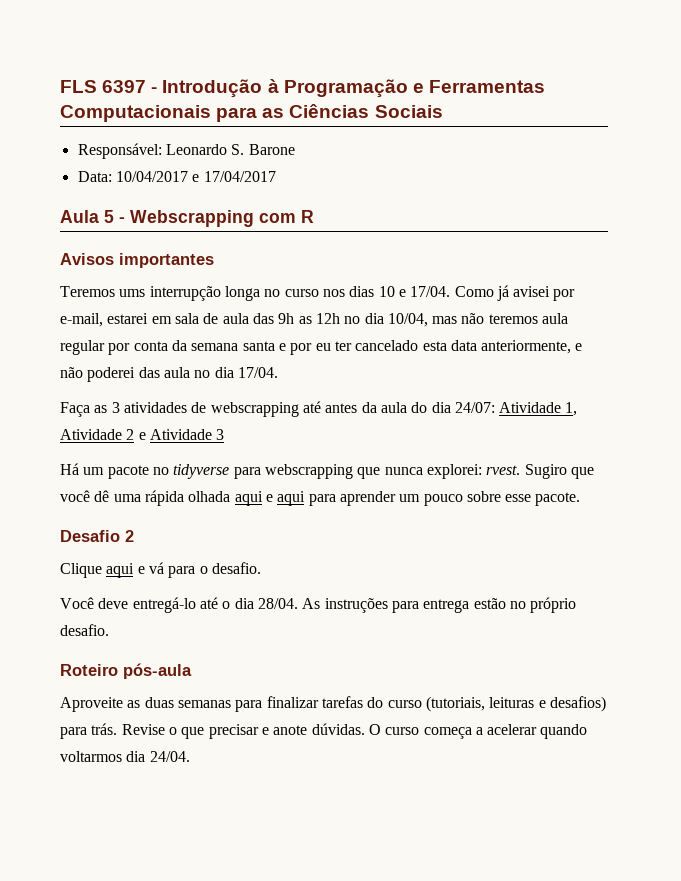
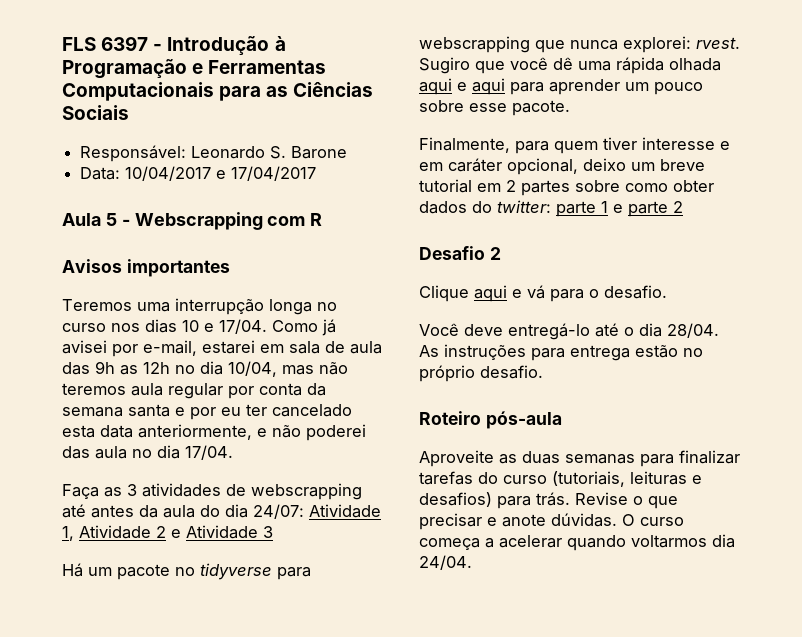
- Teremos ums interrupção longa no curso nos dias 10 e 17/04.
+ Teremos uma interrupção longa no curso nos dias 10 e 17/04.
+ Finalmente, para quem tiver interesse e em caráter opcional, deixo um breve tutorial em 2 partes sobre como obter dados do twitter: parte 1 e parte 2

